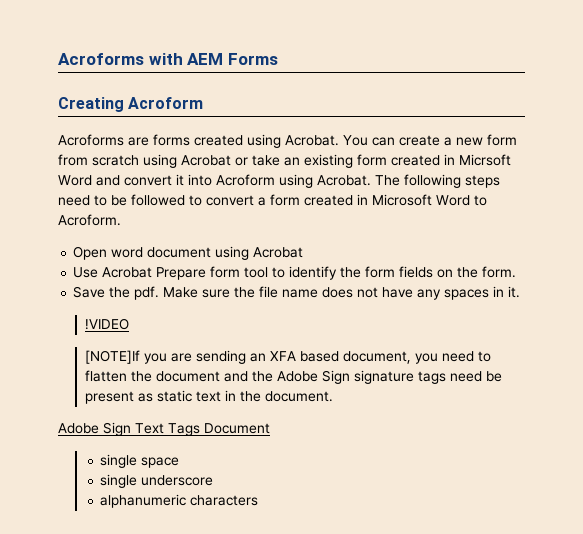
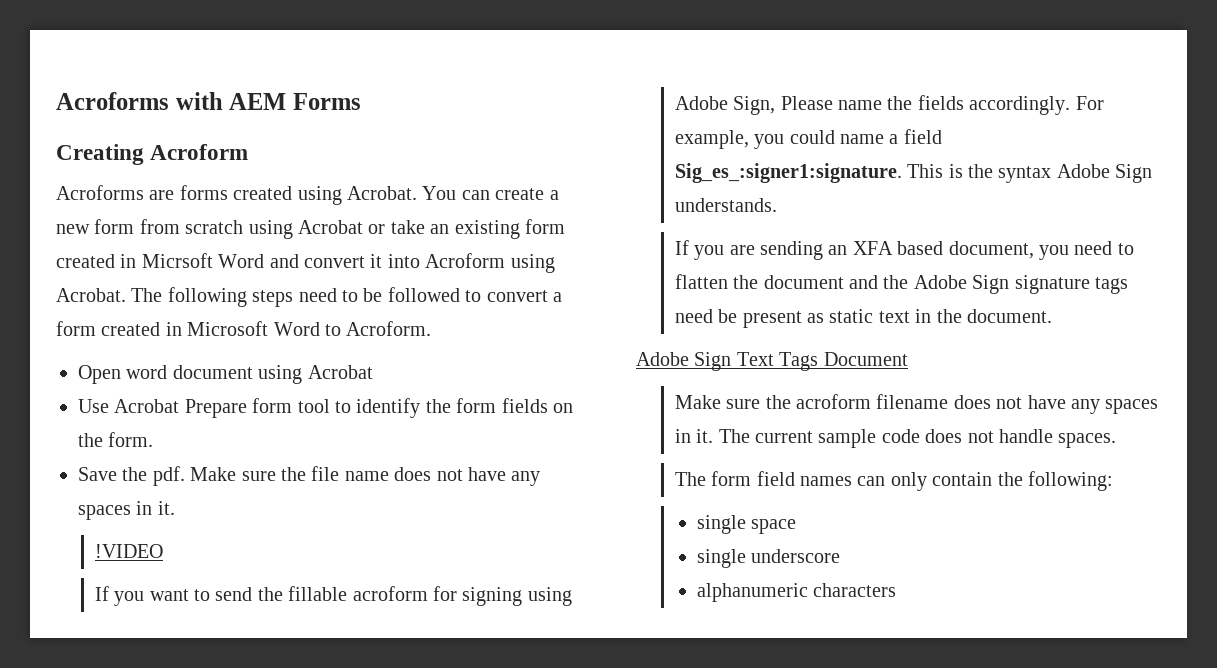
- [NOTE]If you are sending an XFA based document, you need to flatten the document and the Adobe Sign signature tags need be present as static text in the document.
+ If you want to send the fillable acroform for signing using Adobe Sign, Please name the fields accordingly. For example, you could name a field Sig_es_:signer1:signature. This is the syntax Adobe Sign understands.
+ If you are sending an XFA based document, you need to flatten the document and the Adobe Sign signature tags need be present as static text in the document.
+ Make sure the acroform filename does not have any spaces in it. The current sample code does not handle spaces.
+ The form field names can only contain the following:

